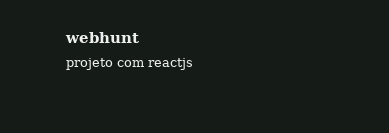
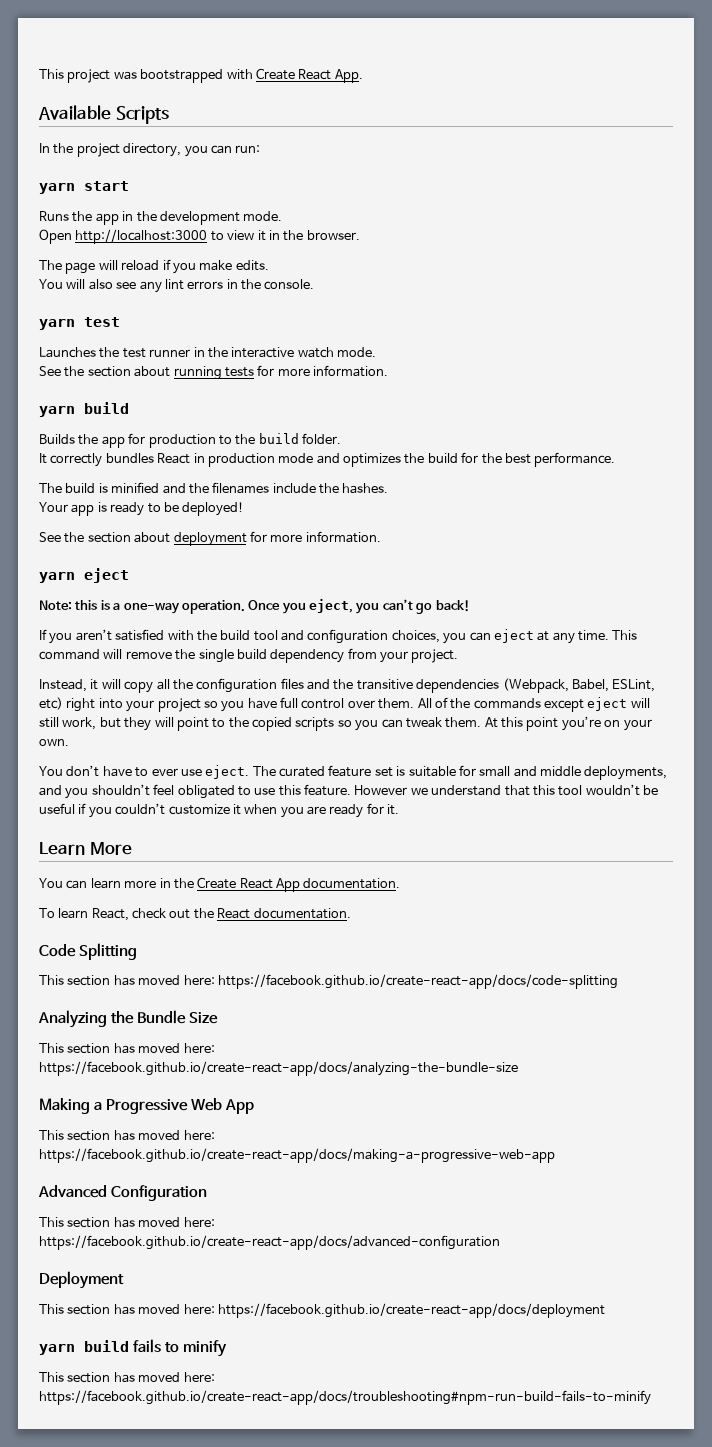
- webhunt
- projeto com reactjs
+ This project was bootstrapped with Create React App.
+ Available Scripts
+ In the project directory, you can run:
+ yarn start
+ Runs the app in the development mode.
+ Open http://localhost:3000 to view it in the browser.
+ The page will reload if you make edits.
+ You will also see any lint errors in the console.
+ yarn test
+ Launches the test runner in the interactive watch mode.
+ See the section about running tests for more information.
+ yarn build
+ Builds the app for production to the build folder.
+ It correctly bundles React in production mode and optimizes the build for the best performance.
+ The build is minified and the filenames include the hashes.
+ Your app is ready to be deployed!
+ See the section about deployment for more information.
+ yarn eject
+ Note: this is a one-way operation. Once you eject, you can’t go back!
+ If you aren’t satisfied with the build tool and configuration choices, you can eject at any time. This command will remove the single build dependency from your project.
+ Instead, it will copy all the configuration files and the transitive dependencies (Webpack, Babel, ESLint, etc) right into your project so you have full control over them. All of the commands except eject will still work, but they will point to the copied scripts so you can tweak them. At this point you’re on your own.
+ You don’t have to ever use eject. The curated feature set is suitable for small and middle deployments, and you shouldn’t feel obligated to use this feature. However we understand that this tool wouldn’t be useful if you couldn’t customize it when you are ready for it.
+ Learn More
+ You can learn more in the Create React App documentation.
+ To learn React, check out the React documentation.
+ Code Splitting
+ This section has moved here: https://facebook.github.io/create-react-app/docs/code-splitting
+ Analyzing the Bundle Size
+ This section has moved here: https://facebook.github.io/create-react-app/docs/analyzing-the-bundle-size
+ Making a Progressive Web App
+ This section has moved here: https://facebook.github.io/create-react-app/docs/making-a-progressive-web-app
+ Advanced Configuration
+ This section has moved here: https://facebook.github.io/create-react-app/docs/advanced-configuration
+ Deployment
+ This section has moved here: https://facebook.github.io/create-react-app/docs/deployment
+ yarn build fails to minify
+ This section has moved here: https://facebook.github.io/create-react-app/docs/troubleshooting#npm-run-build-fails-to-minify

